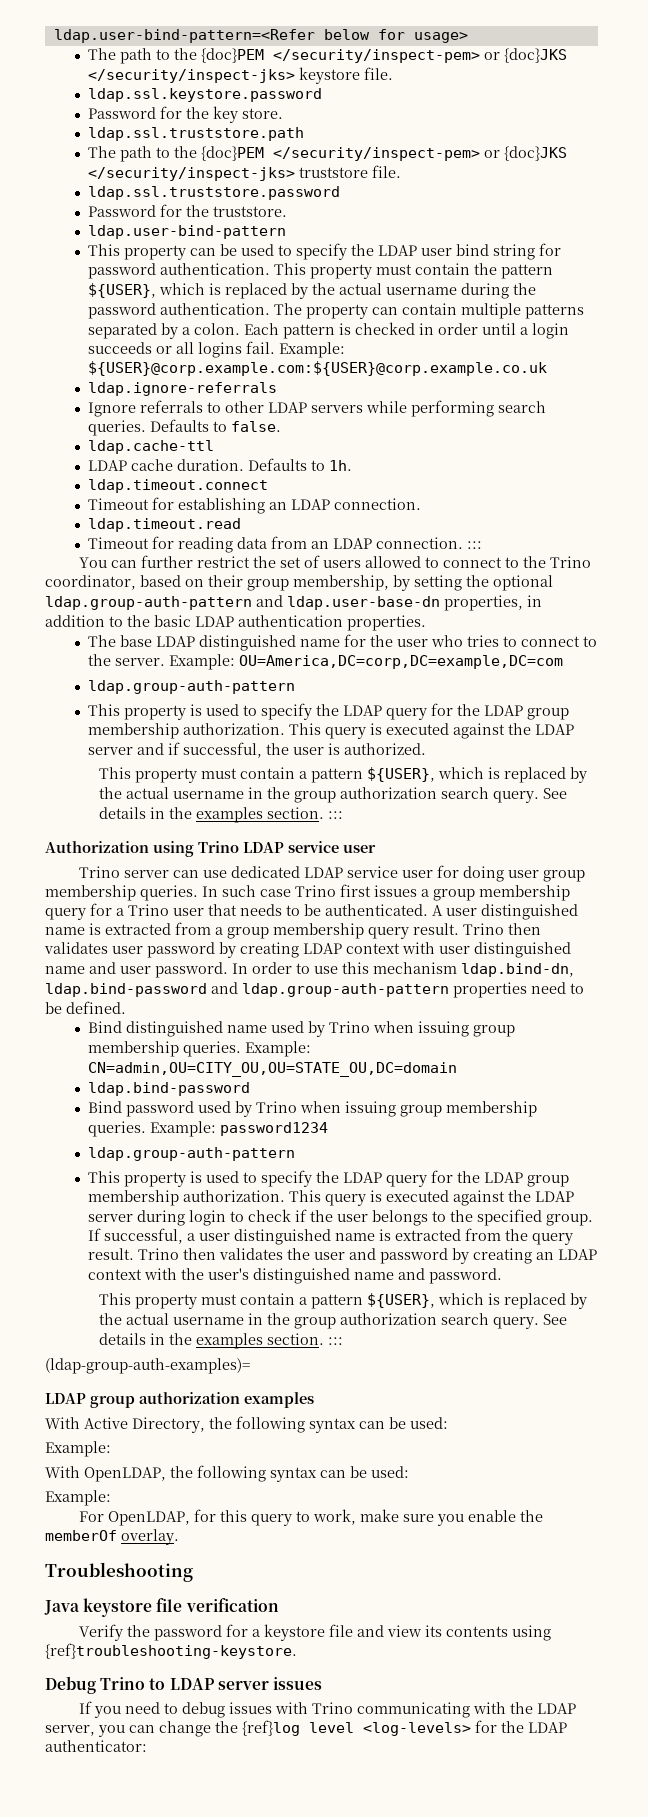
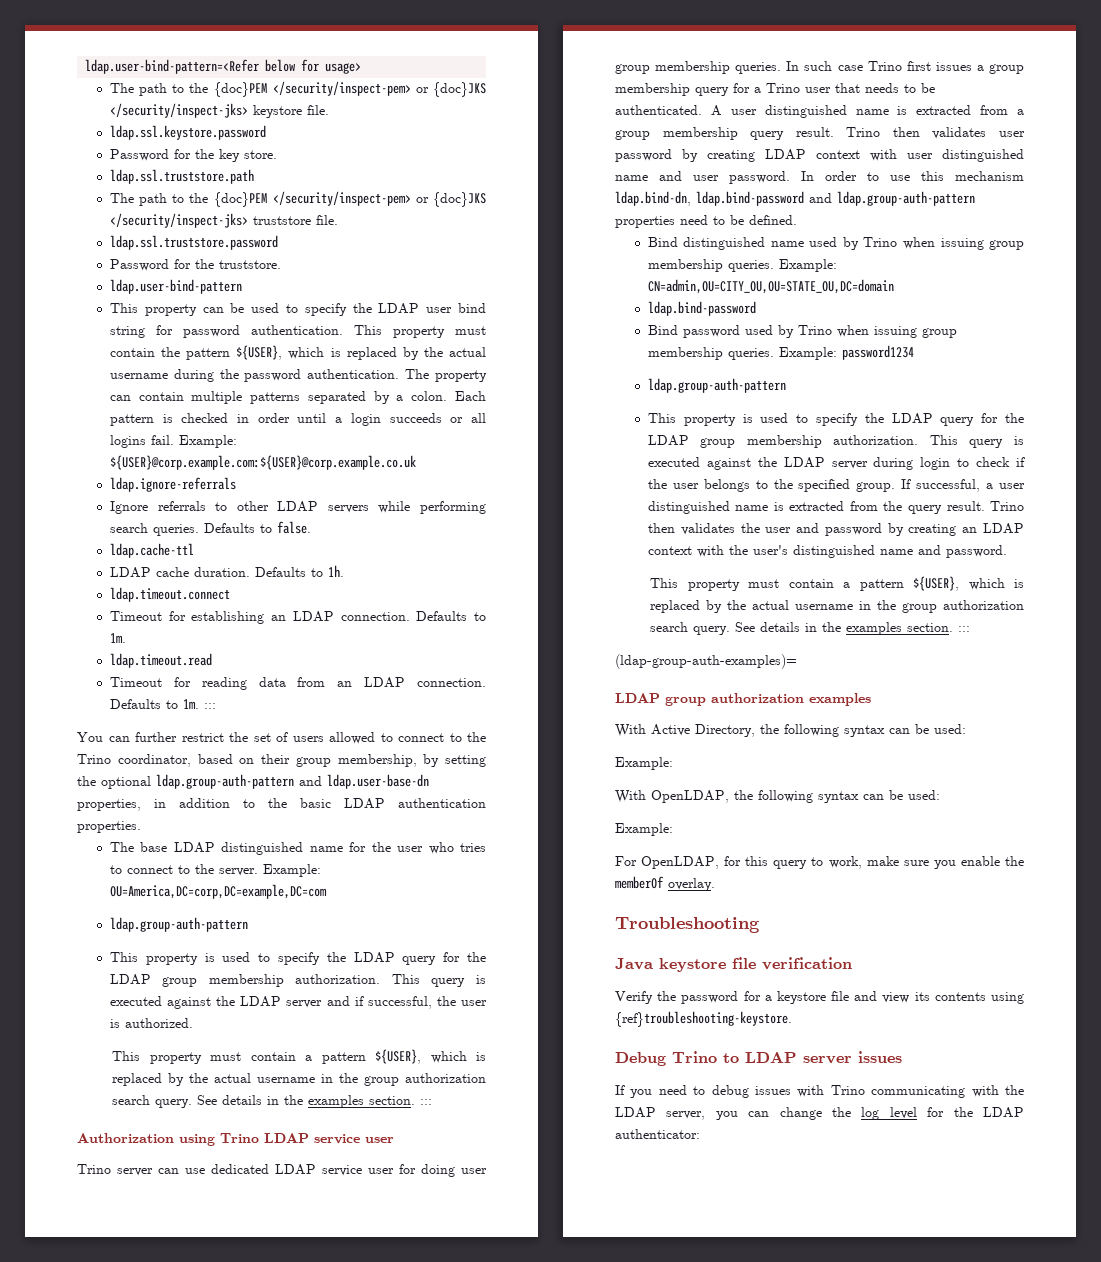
- Timeout for establishing an LDAP connection.
+ Timeout for establishing an LDAP connection. Defaults to 1m.
- Timeout for reading data from an LDAP connection. :::
+ Timeout for reading data from an LDAP connection. Defaults to 1m. :::
- If you need to debug issues with Trino communicating with the LDAP server, you can change the {ref}log level <log-levels> for the LDAP authenticator:
+ If you need to debug issues with Trino communicating with the LDAP server, you can change the log level for the LDAP authenticator:

